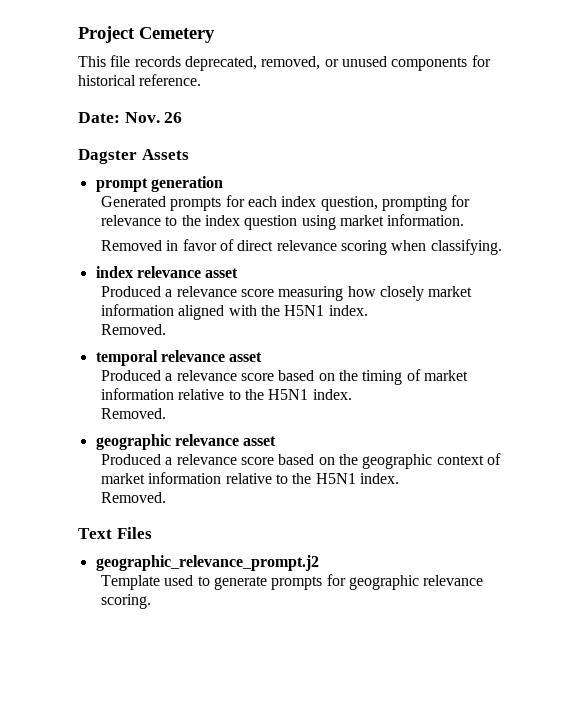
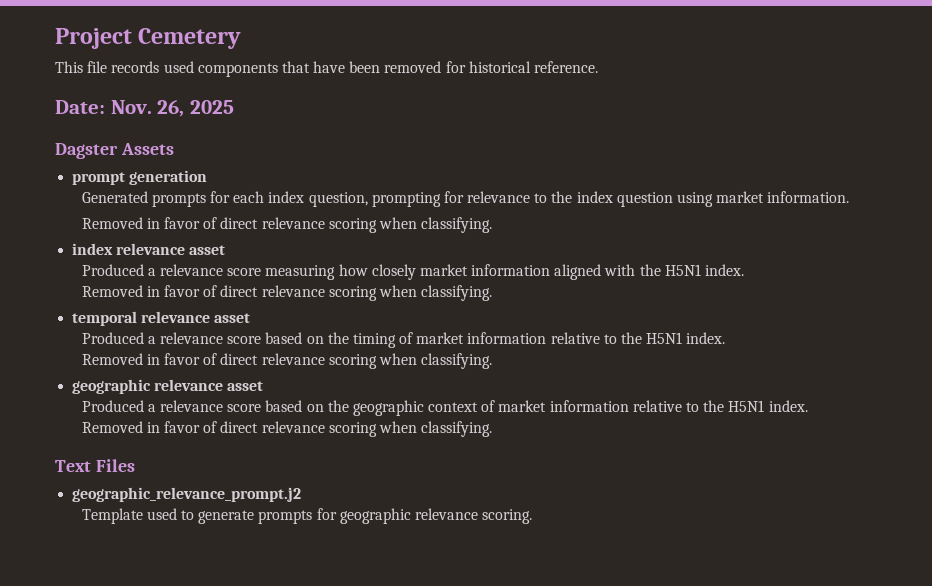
- This file records deprecated, removed, or unused components for historical reference.
+ This file records used components that have been removed for historical reference.
- Date: Nov. 26
+ Date: Nov. 26, 2025
  Produced a relevance score measuring how closely market information aligned with the H5N1 index.
- Removed.
+ Removed in favor of direct relevance scoring when classifying.
  Produced a relevance score based on the timing of market information relative to the H5N1 index.
- Removed.
+ Removed in favor of direct relevance scoring when classifying.
  Produced a relevance score based on the geographic context of market information relative to the H5N1 index.
- Removed.
+ Removed in favor of direct relevance scoring when classifying.

